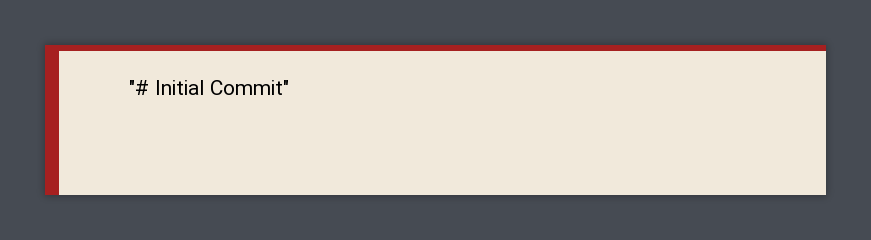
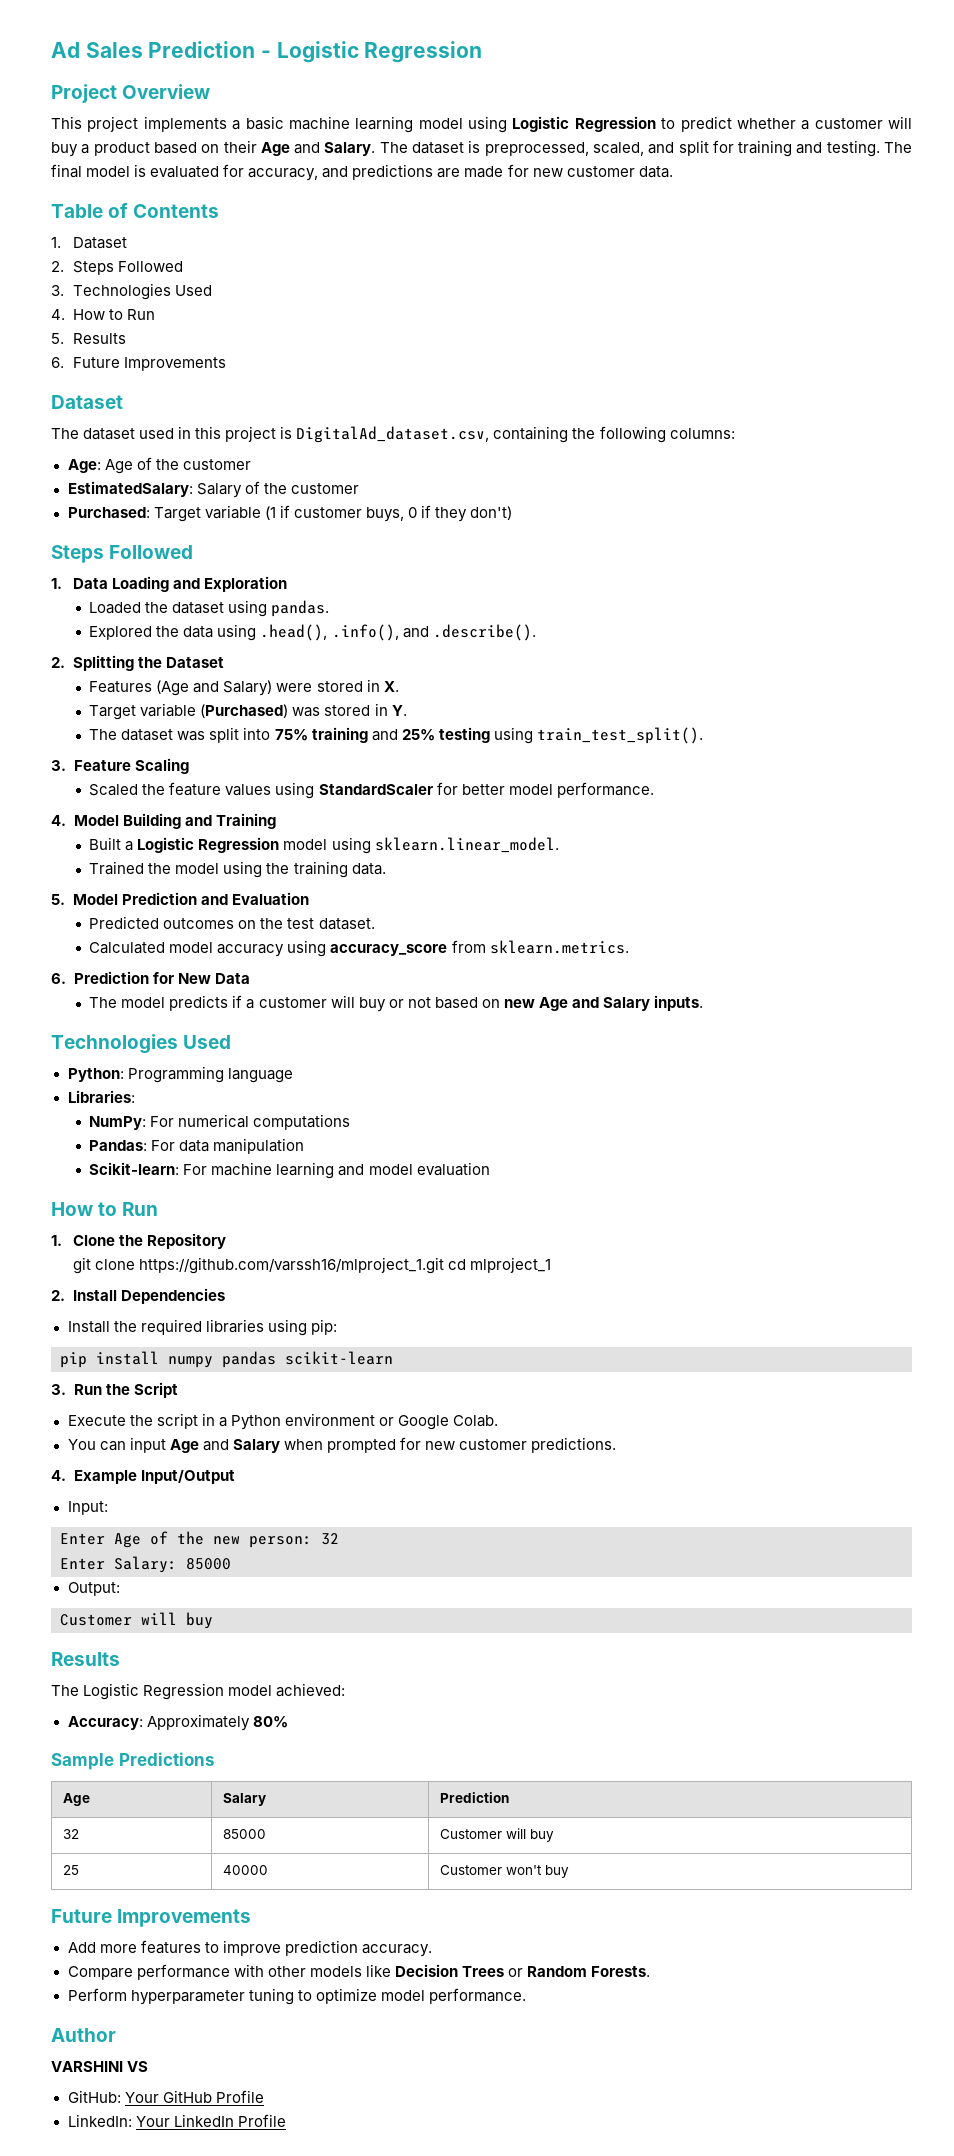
- "# Initial Commit"
+ Ad Sales Prediction - Logistic Regression
+ Project Overview
+ This project implements a basic machine learning model using Logistic Regression to predict whether a customer will buy a product based on their Age and Salary. The dataset is preprocessed, scaled, and split for training and testing. The final model is evaluated for accuracy, and predictions are made for new customer data.
+ Table of Contents
+ 1. Dataset
+ 2. Steps Followed
+ 3. Technologies Used
+ 4. How to Run
+ 5. Results
+ 6. Future Improvements
+ Dataset
+ The dataset used in this project is DigitalAd_dataset.csv, containing the following columns:
+ Age: Age of the customer
+ EstimatedSalary: Salary of the customer
+ Purchased: Target variable (1 if customer buys, 0 if they don't)
+ Steps Followed
+ 1. Data Loading and Exploration
+ Loaded the dataset using pandas.
+ Explored the data using .head(), .info(), and .describe().
+ 2. Splitting the Dataset
+ Features (Age and Salary) were stored in X.
+ Target variable (Purchased) was stored in Y.
+ The dataset was split into 75% training and 25% testing using train_test_split().
+ 3. Feature Scaling
+ Scaled the feature values using StandardScaler for better model performance.
+ 4. Model Building and Training
+ Built a Logistic Regression model using sklearn.linear_model.
+ Trained the model using the training data.
+ 5. Model Prediction and Evaluation
+ Predicted outcomes on the test dataset.
+ Calculated model accuracy using accuracy_score from sklearn.metrics.
+ 6. Prediction for New Data
+ The model predicts if a customer will buy or not based on new Age and Salary inputs.
+ Technologies Used
+ Python: Programming language
+ Libraries:
+ NumPy: For numerical computations
+ Pandas: For data manipulation
+ Scikit-learn: For machine learning and model evaluation
+ How to Run
+ 1. Clone the Repository
+ git clone https://github.com/varssh16/mlproject_1.git cd mlproject_1
+ 2. Install Dependencies
+ Install the required libraries using pip:
+ pip install numpy pandas scikit-learn
+ 3. Run the Script
+ Execute the script in a Python environment or Google Colab.
+ You can input Age and Salary when prompted for new customer predictions.
+ 4. Example Input/Output
+ Input:
+ Enter Age of the new person: 32
+ Enter Salary: 85000
+ Output:
+ Customer will buy
+ Results
+ The Logistic Regression model achieved:
+ Accuracy: Approximately 80%
+ Sample Predictions
+ Age | Salary | Prediction
+ 32 | 85000 | Customer will buy
+ 25 | 40000 | Customer won't buy
+ Future Improvements
+ Add more features to improve prediction accuracy.
+ Compare performance with other models like Decision Trees or Random Forests.
+ Perform hyperparameter tuning to optimize model performance.
+ Author
+ VARSHINI VS
+ GitHub: Your GitHub Profile
+ LinkedIn: Your LinkedIn Profile

